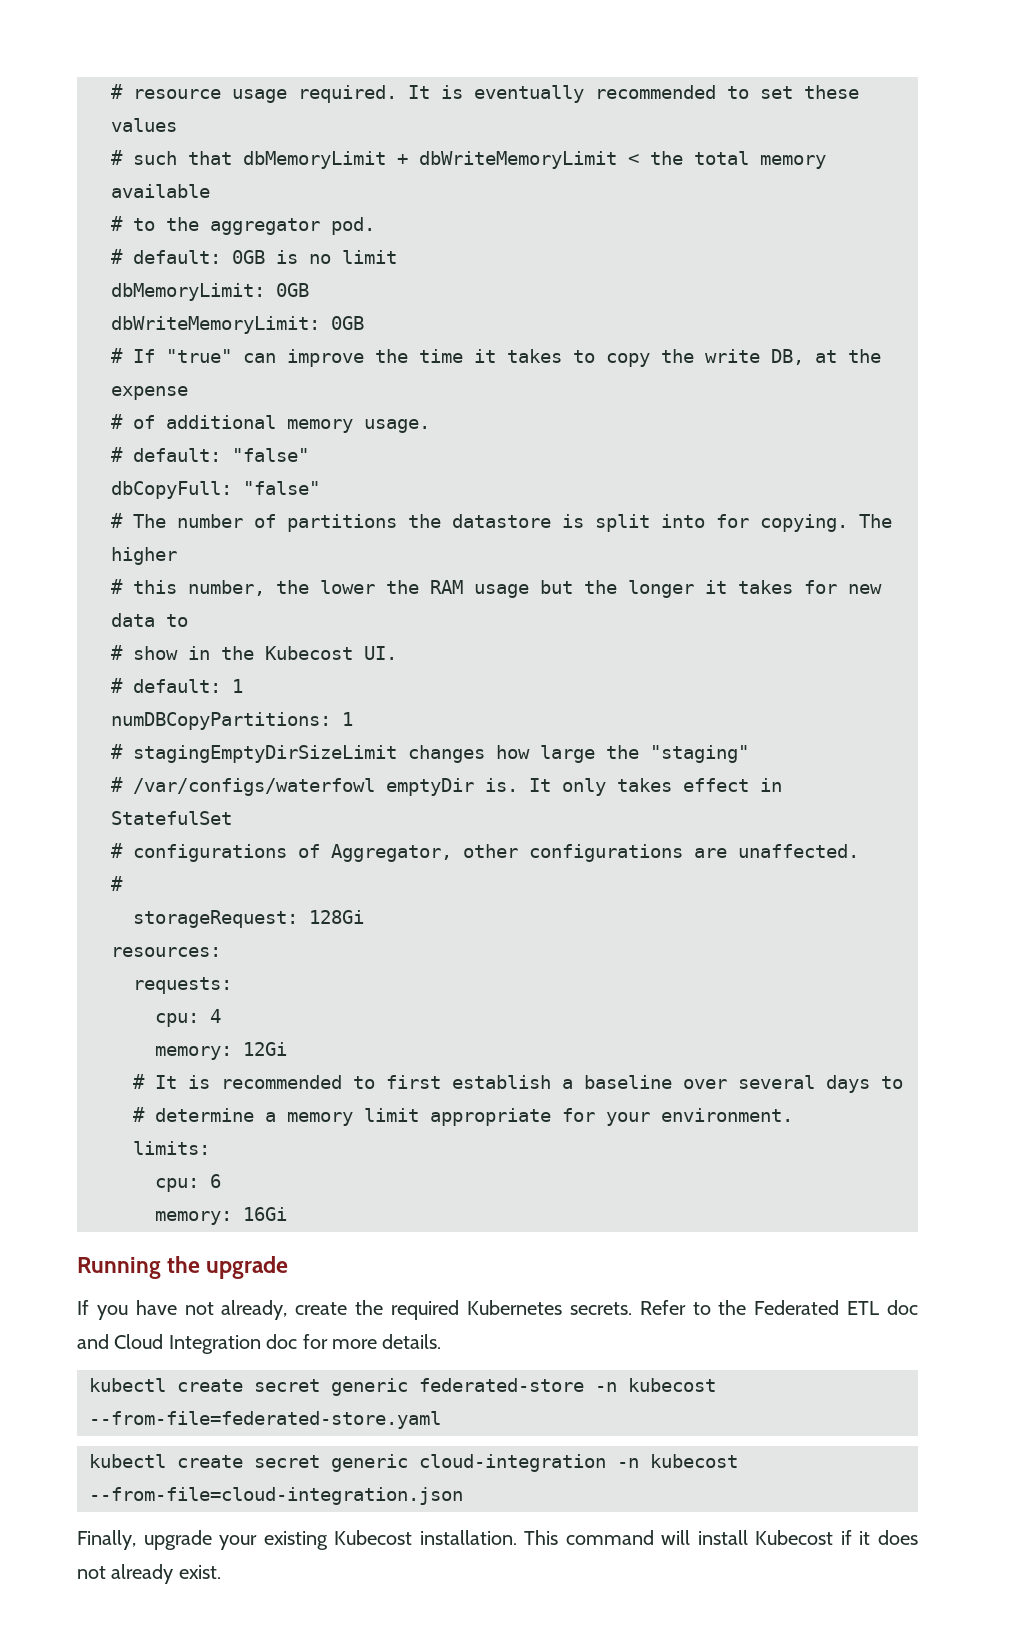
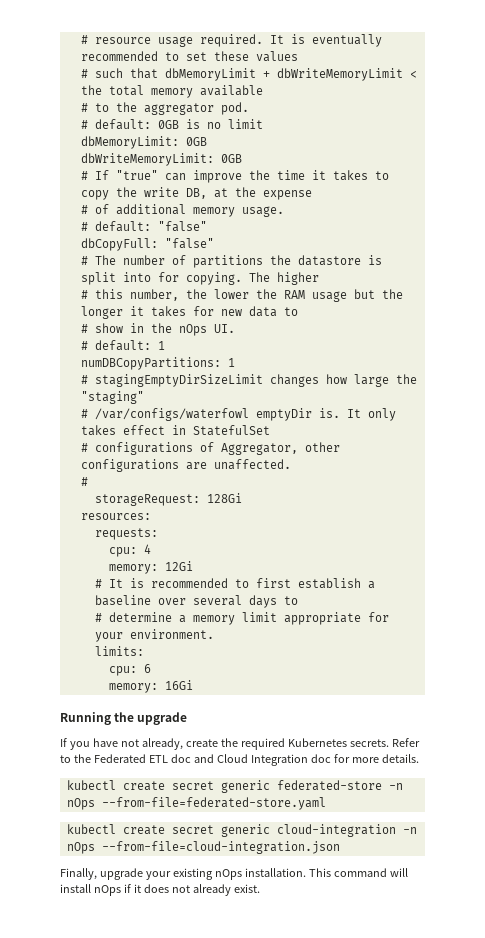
- # show in the Kubecost UI.
+ # show in the nOps UI.
- kubectl create secret generic federated-store -n kubecost --from-file=federated-store.yaml
+ kubectl create secret generic federated-store -n nOps --from-file=federated-store.yaml
- kubectl create secret generic cloud-integration -n kubecost --from-file=cloud-integration.json
+ kubectl create secret generic cloud-integration -n nOps --from-file=cloud-integration.json
- Finally, upgrade your existing Kubecost installation.
+ Finally, upgrade your existing nOps installation.
- This command will install Kubecost if it does not already exist.
+ This command will install nOps if it does not already exist.

